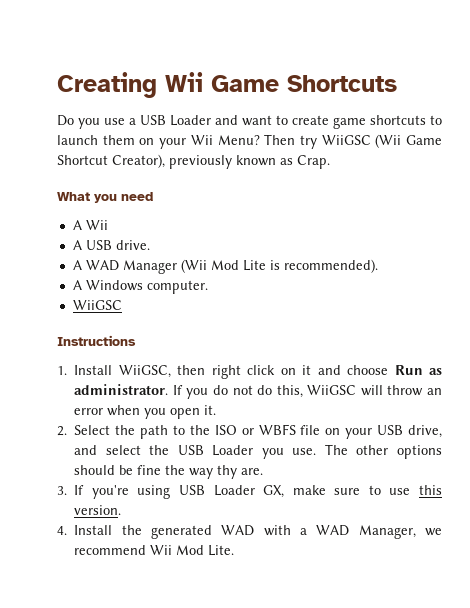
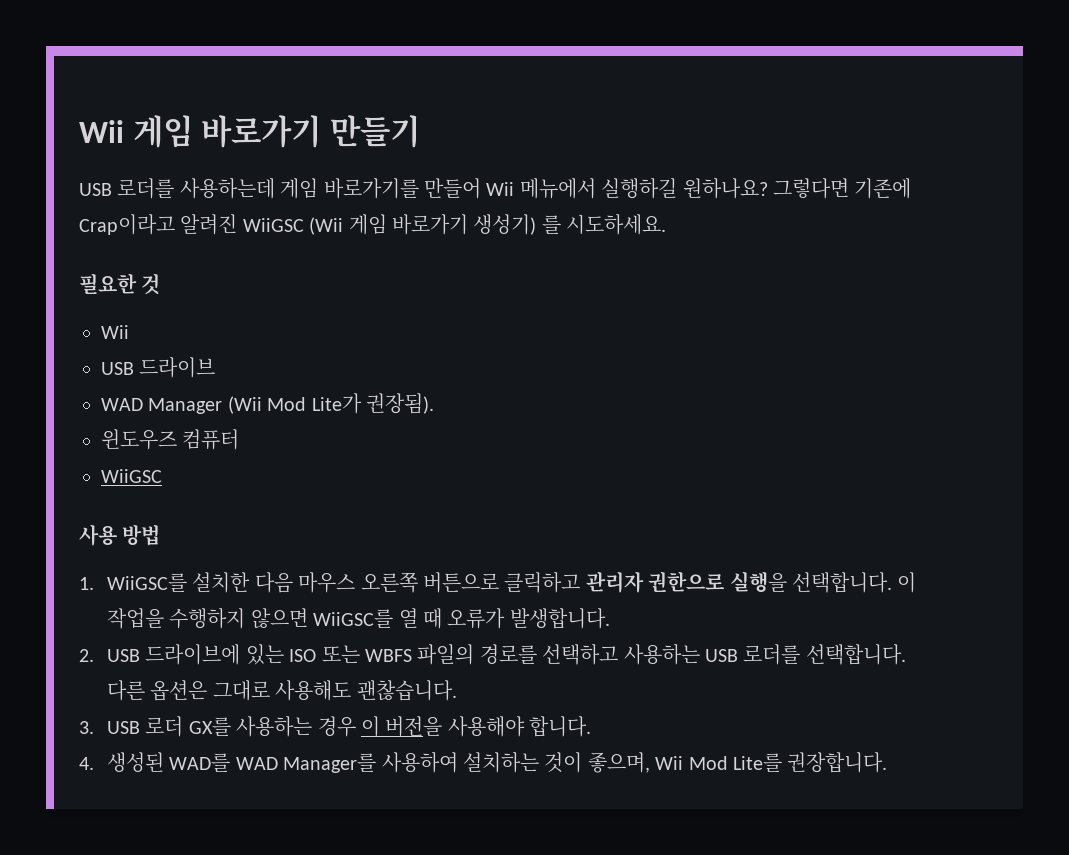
- Creating Wii Game Shortcuts
- Do you use a USB Loader and want to create game shortcuts to launch them on your Wii Menu? Then try WiiGSC (Wii Game Shortcut Creator), previously known as Crap.
- What you need
- A Wii
- A USB drive.
- A WAD Manager (Wii Mod Lite is recommended).
- A Windows computer.
+ Wii 게임 바로가기 만들기
+ USB 로더를 사용하는데 게임 바로가기를 만들어 Wii 메뉴에서 실행하길 원하나요? 그렇다면 기존에 Crap이라고 알려진 WiiGSC (Wii 게임 바로가기 생성기) 를 시도하세요.
+ 필요한 것
+ Wii
+ USB 드라이브
+ WAD Manager (Wii Mod Lite가 권장됨).
+ 윈도우즈 컴퓨터
- Instructions
+ 사용 방법
- 1. Install WiiGSC, then right click on it and choose Run as administrator. If you do not do this, WiiGSC will throw an error when you open it.
- 2. Select the path to the ISO or WBFS file on your USB drive, and select the USB Loader you use. The other options should be fine the way thy are.
- 3. If you're using USB Loader GX, make sure to use this version.
- 4. Install the generated WAD with a WAD Manager, we recommend Wii Mod Lite.
+ 1. WiiGSC를 설치한 다음 마우스 오른쪽 버튼으로 클릭하고 관리자 권한으로 실행을 선택합니다. 이 작업을 수행하지 않으면 WiiGSC를 열 때 오류가 발생합니다.
+ 2. USB 드라이브에 있는 ISO 또는 WBFS 파일의 경로를 선택하고 사용하는 USB 로더를 선택합니다. 다른 옵션은 그대로 사용해도 괜찮습니다.
+ 3. USB 로더 GX를 사용하는 경우 이 버전을 사용해야 합니다.
+ 4. 생성된 WAD를 WAD Manager를 사용하여 설치하는 것이 좋으며, Wii Mod Lite를 권장합니다.

